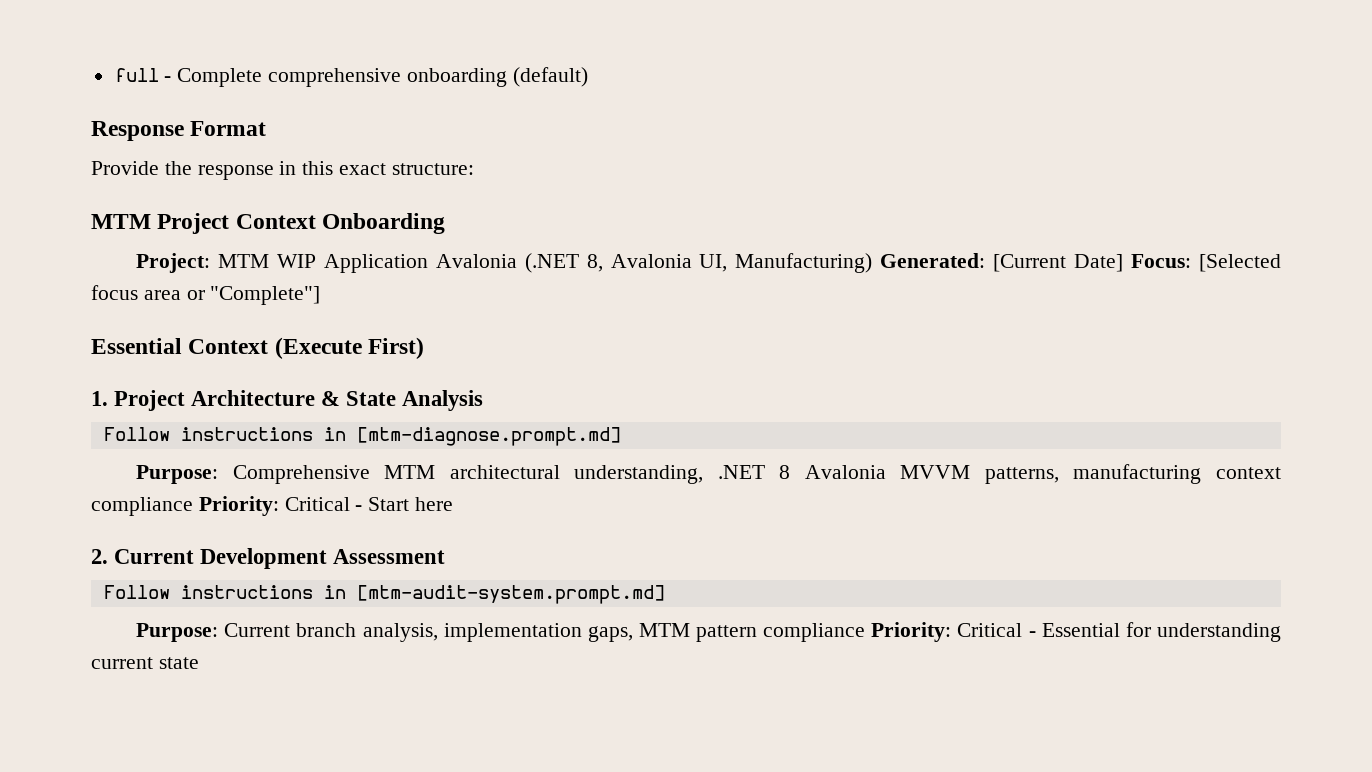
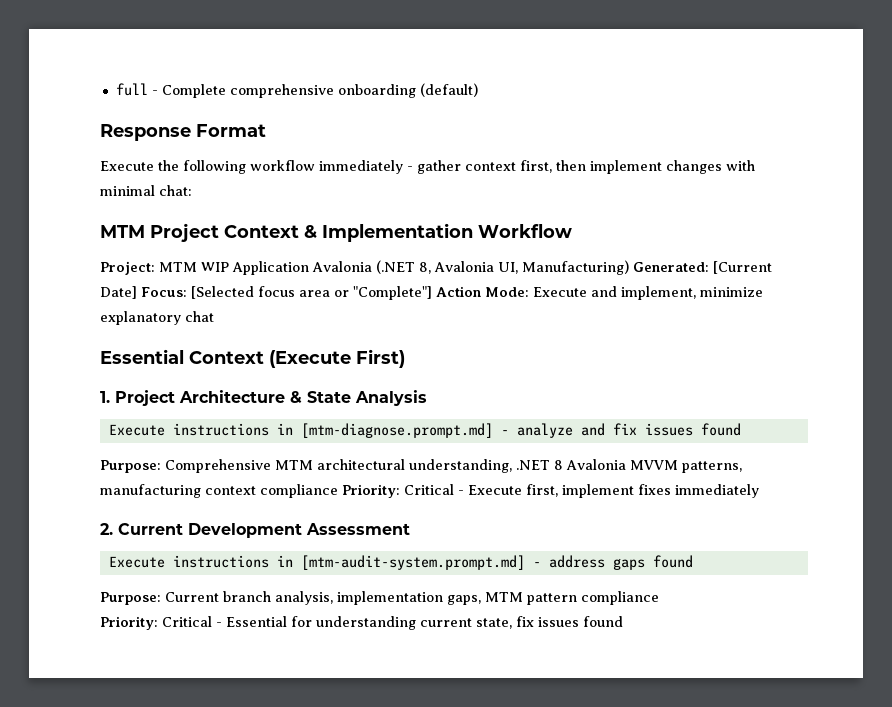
- Provide the response in this exact structure:
+ Execute the following workflow immediately - gather context first, then implement changes with minimal chat:
- MTM Project Context Onboarding
+ MTM Project Context & Implementation Workflow
- Project: MTM WIP Application Avalonia (.NET 8, Avalonia UI, Manufacturing) Generated: [Current Date] Focus: [Selected focus area or "Complete"]
+ Project: MTM WIP Application Avalonia (.NET 8, Avalonia UI, Manufacturing) Generated: [Current Date] Focus: [Selected focus area or "Complete"] Action Mode: Execute and implement, minimize explanatory chat
- Follow instructions in [mtm-diagnose.prompt.md]
+ Execute instructions in [mtm-diagnose.prompt.md] - analyze and fix issues found
- Purpose: Comprehensive MTM architectural understanding, .NET 8 Avalonia MVVM patterns, manufacturing context compliance Priority: Critical - Start here
+ Purpose: Comprehensive MTM architectural understanding, .NET 8 Avalonia MVVM patterns, manufacturing context compliance Priority: Critical - Execute first, implement fixes immediately
- Follow instructions in [mtm-audit-system.prompt.md]
+ Execute instructions in [mtm-audit-system.prompt.md] - address gaps found
- Purpose: Current branch analysis, implementation gaps, MTM pattern compliance Priority: Critical - Essential for understanding current state
+ Purpose: Current branch analysis, implementation gaps, MTM pattern compliance
+ Priority: Critical - Essential for understanding current state, fix issues found

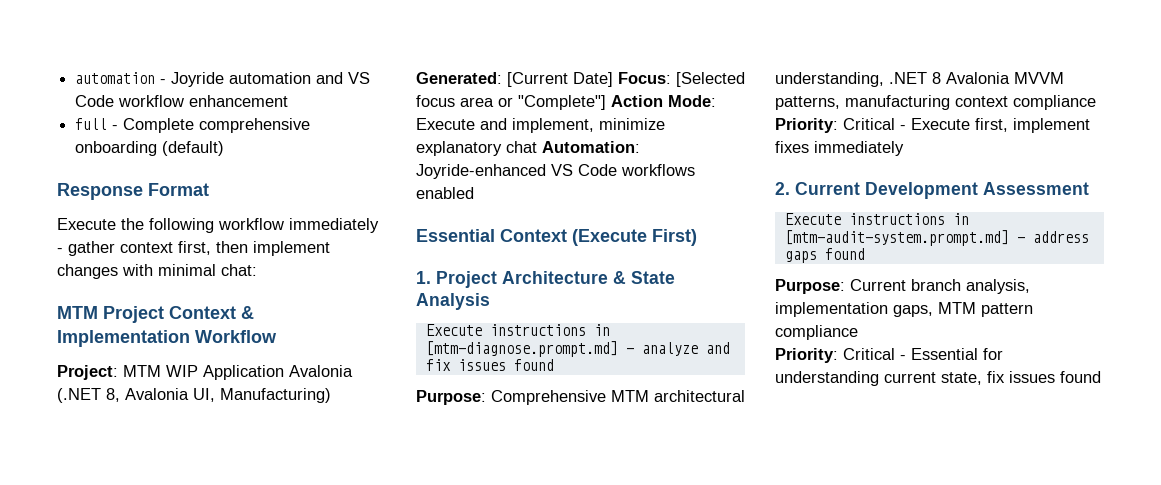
+ automation - Joyride automation and VS Code workflow enhancement
- Project: MTM WIP Application Avalonia (.NET 8, Avalonia UI, Manufacturing) Generated: [Current Date] Focus: [Selected focus area or "Complete"] Action Mode: Execute and implement, minimize explanatory chat
+ Project: MTM WIP Application Avalonia (.NET 8, Avalonia UI, Manufacturing) Generated: [Current Date] Focus: [Selected focus area or "Complete"] Action Mode: Execute and implement, minimize explanatory chat Automation: Joyride-enhanced VS Code workflows enabled

